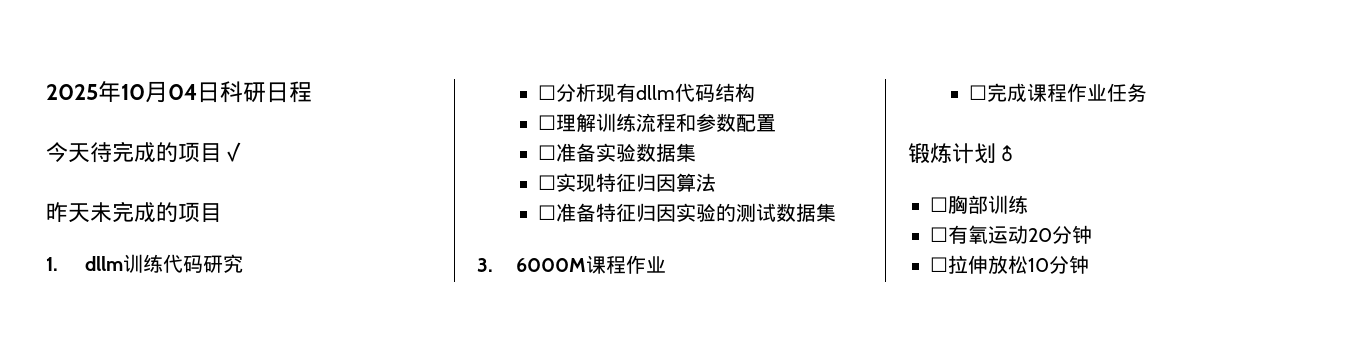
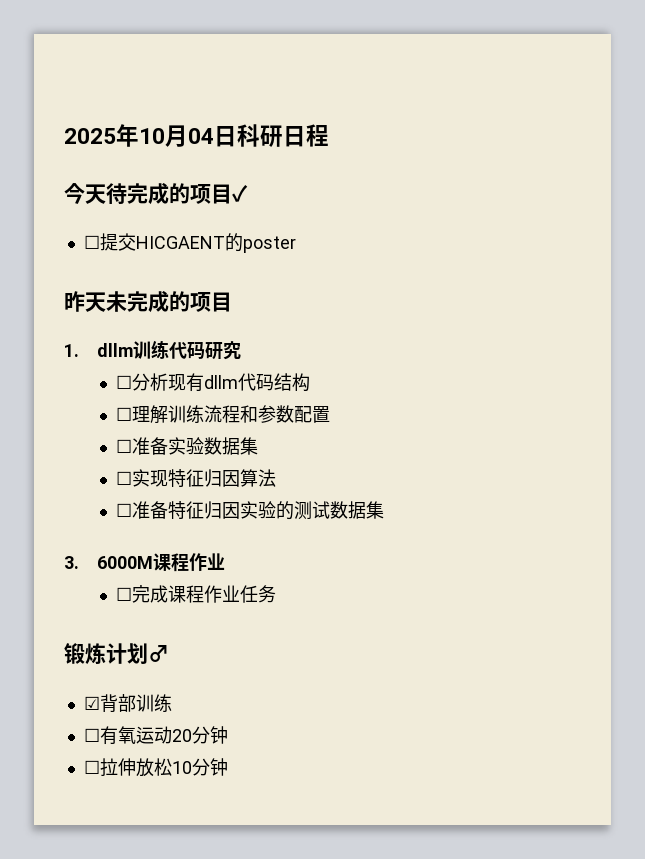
+ ☐提交HICGAENT的poster
- ☐胸部训练
+ ☑背部训练

